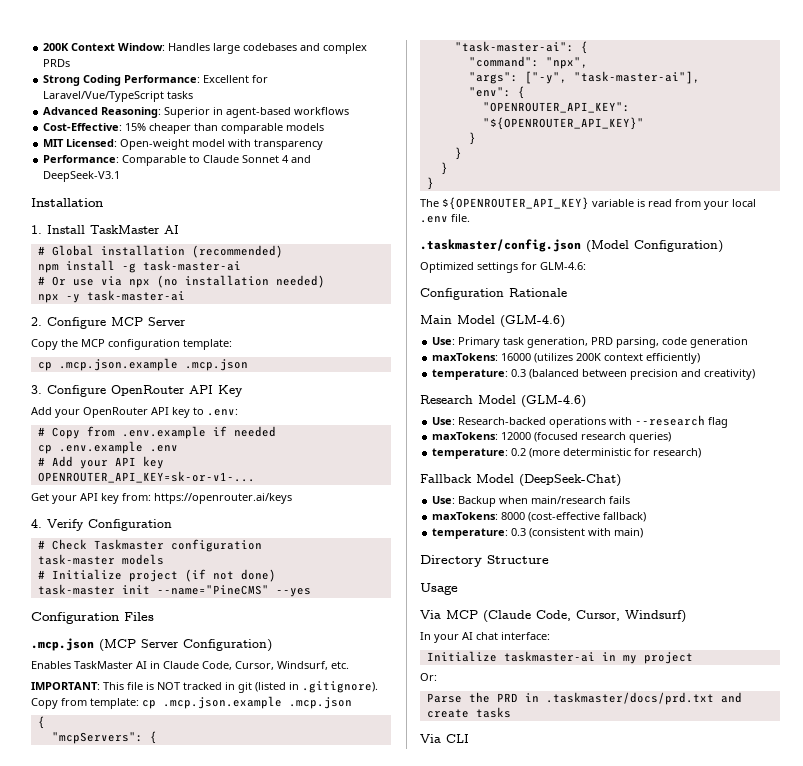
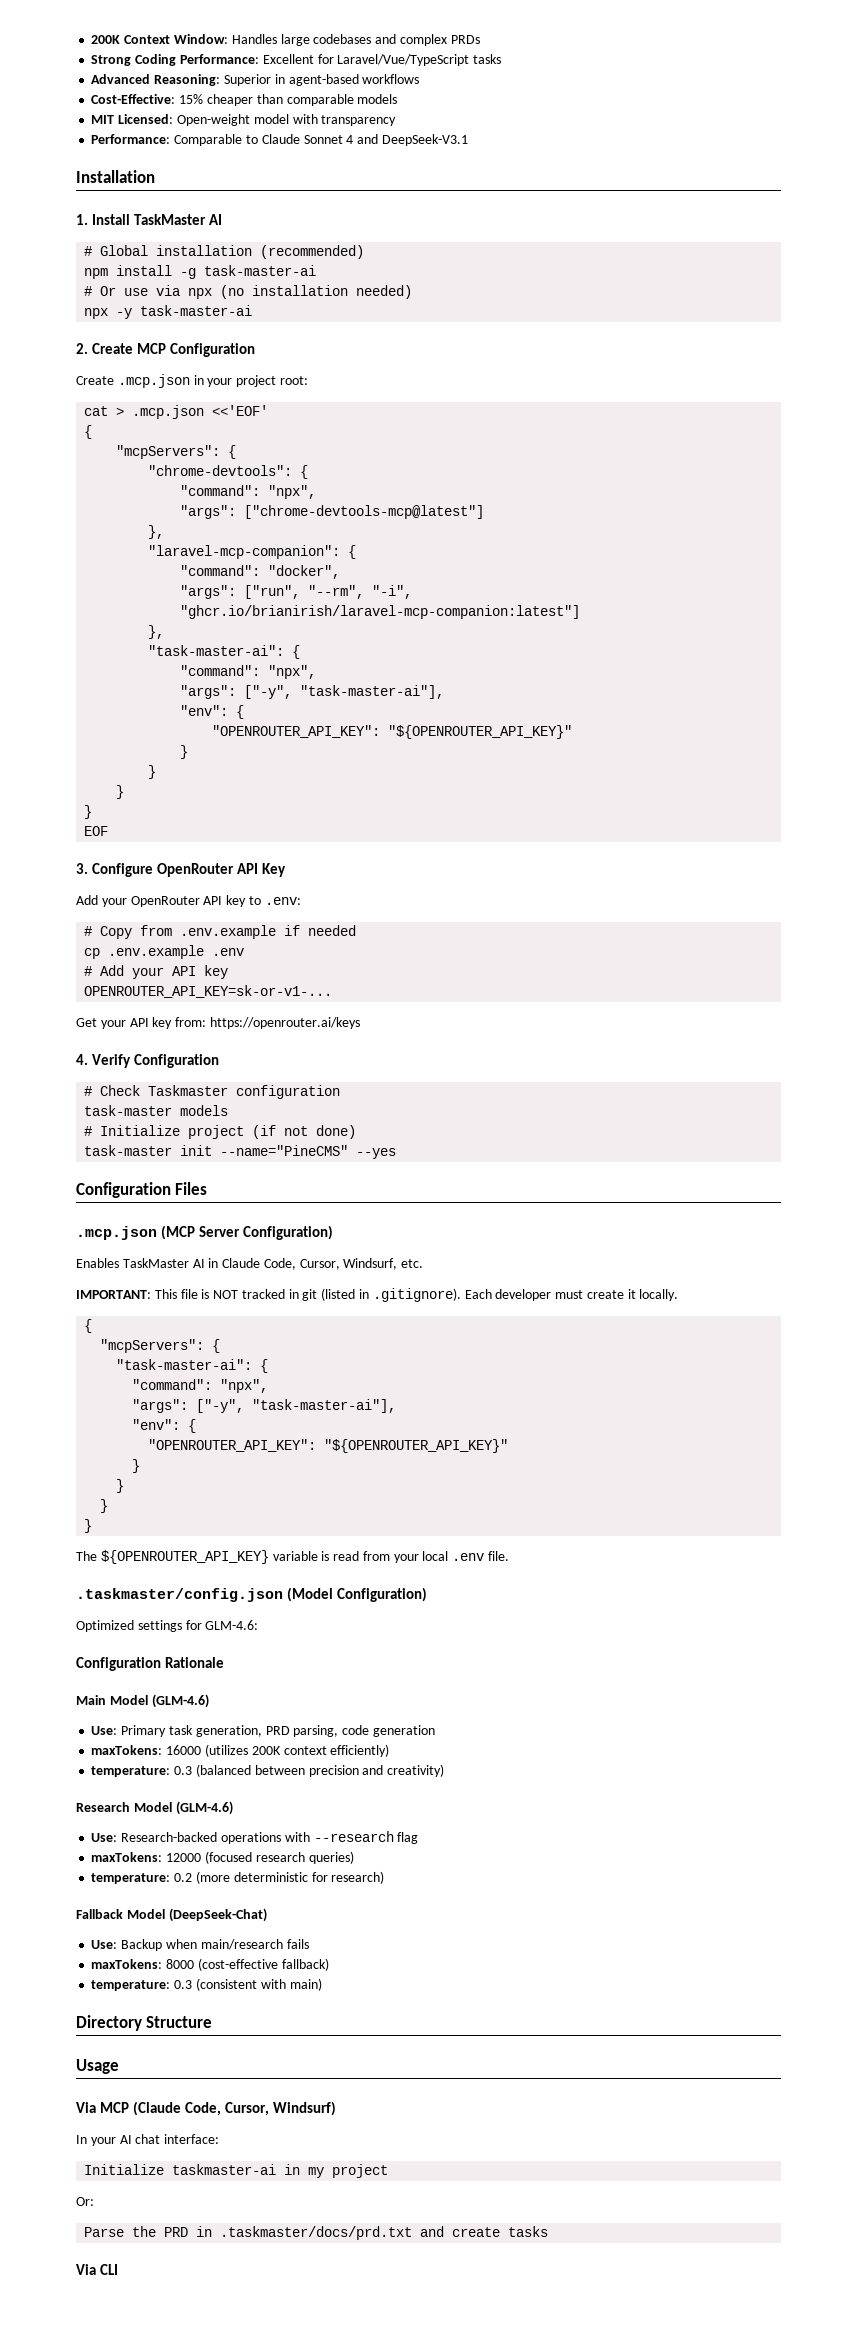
- 2. Configure MCP Server
- Copy the MCP configuration template:
- cp .mcp.json.example .mcp.json
+ 2. Create MCP Configuration
+ Create .mcp.json in your project root:
+ cat > .mcp.json <<'EOF'
+ {
+ "mcpServers": {
+ "chrome-devtools": {
+ "command": "npx",
+ "args": ["chrome-devtools-mcp@latest"]
+ },
+ "laravel-mcp-companion": {
+ "command": "docker",
+ "args": ["run", "--rm", "-i", "ghcr.io/brianirish/laravel-mcp-companion:latest"]
+ },
+ "task-master-ai": {
+ "command": "npx",
+ "args": ["-y", "task-master-ai"],
+ "env": {
+ "OPENROUTER_API_KEY": "${OPENROUTER_API_KEY}"
+ }
+ }
+ }
+ }
+ EOF
- IMPORTANT: This file is NOT tracked in git (listed in .gitignore). Copy from template: cp .mcp.json.example .mcp.json
+ IMPORTANT: This file is NOT tracked in git (listed in .gitignore). Each developer must create it locally.

